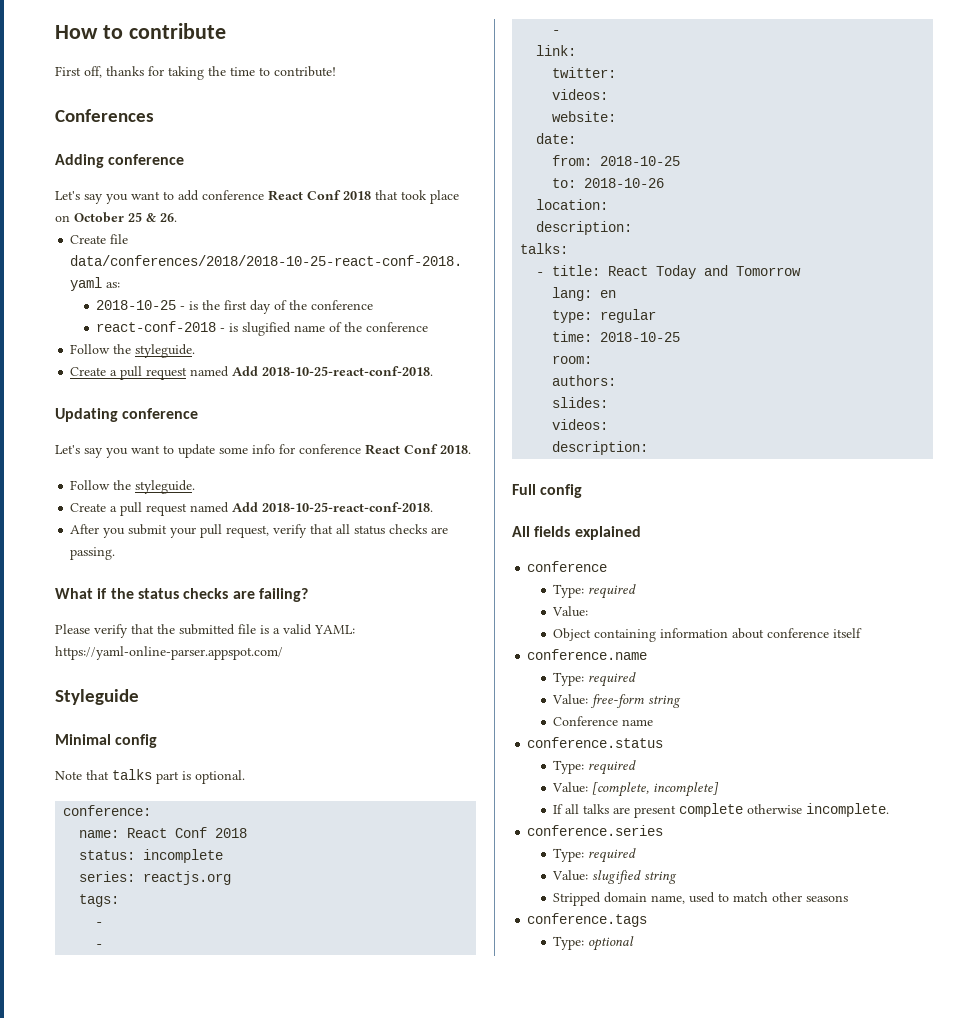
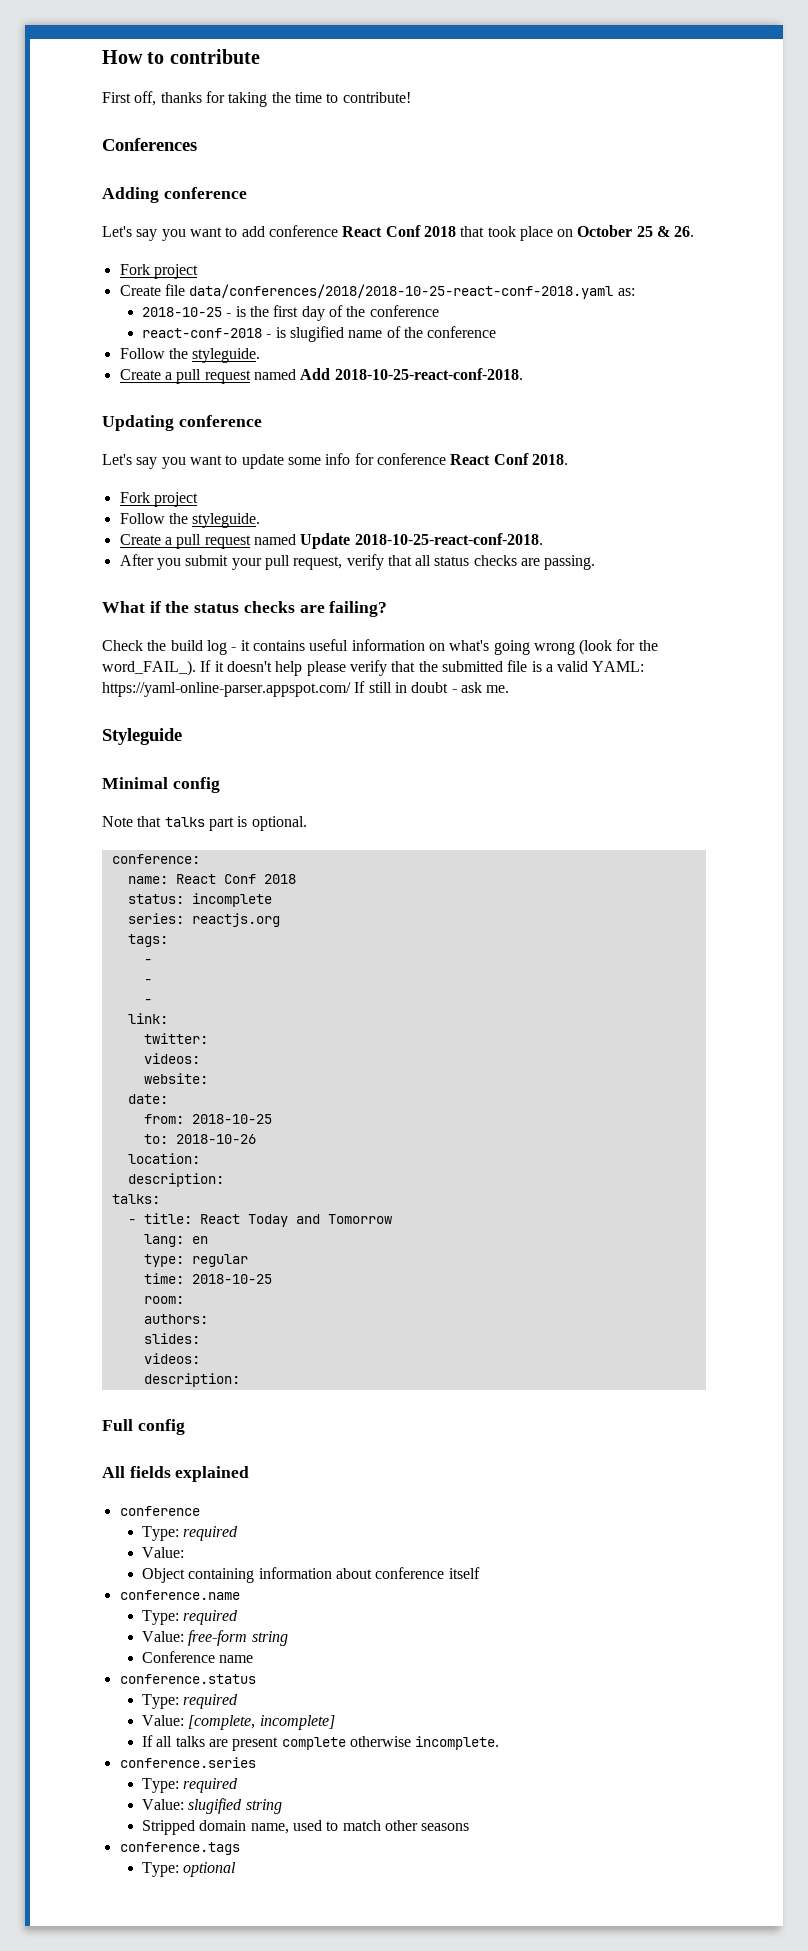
  Let's say you want to add conference React Conf 2018 that took place on October 25 & 26.
+ Fork project
  Let's say you want to update some info for conference React Conf 2018.
+ Fork project
  Follow the styleguide.
- Create a pull request named Add 2018-10-25-react-conf-2018.
+ Create a pull request named Update 2018-10-25-react-conf-2018.
- Please verify that the submitted file is a valid YAML: https://yaml-online-parser.appspot.com/
+ Check the build log - it contains useful information on what's going wrong (look for the word_FAIL_). If it doesn't help please verify that the submitted file is a valid YAML: https://yaml-online-parser.appspot.com/ If still in doubt - ask me.

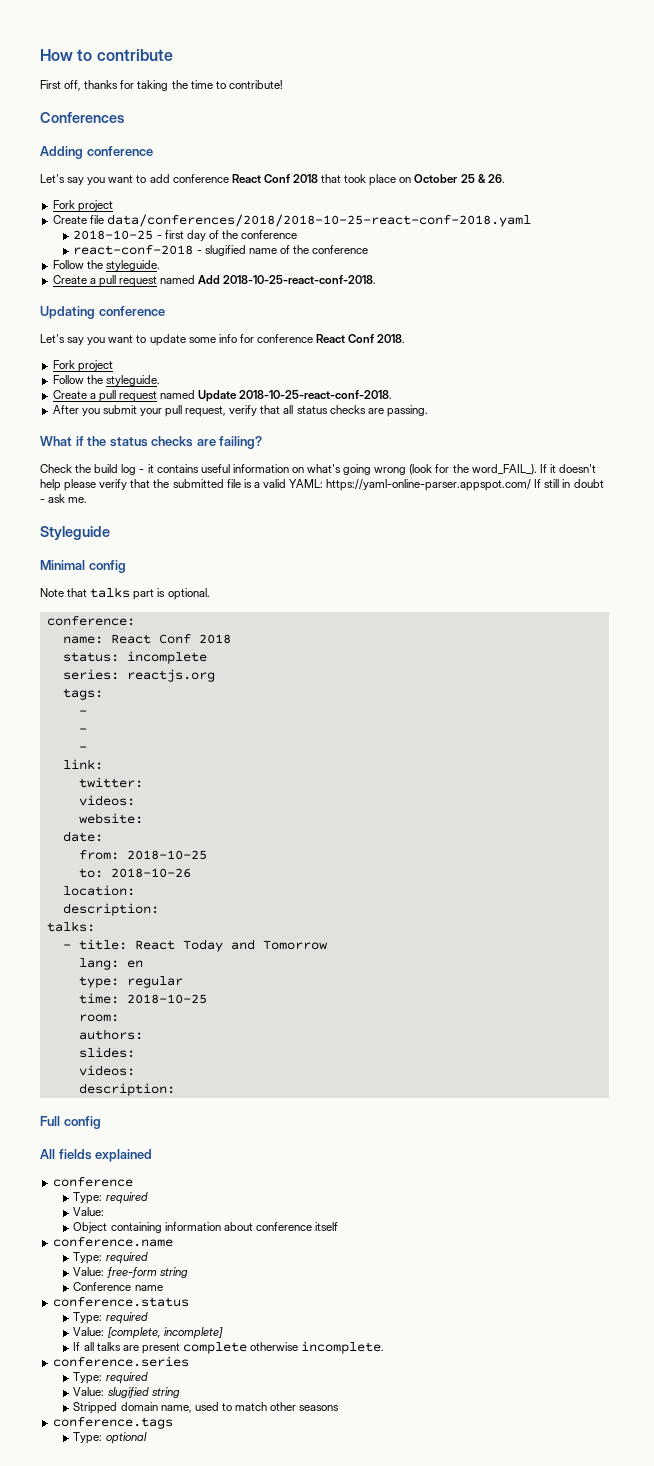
- Create file data/conferences/2018/2018-10-25-react-conf-2018.yaml as:
+ Create file data/conferences/2018/2018-10-25-react-conf-2018.yaml
- 2018-10-25 - is the first day of the conference
+ 2018-10-25 - first day of the conference
- react-conf-2018 - is slugified name of the conference
+ react-conf-2018 - slugified name of the conference

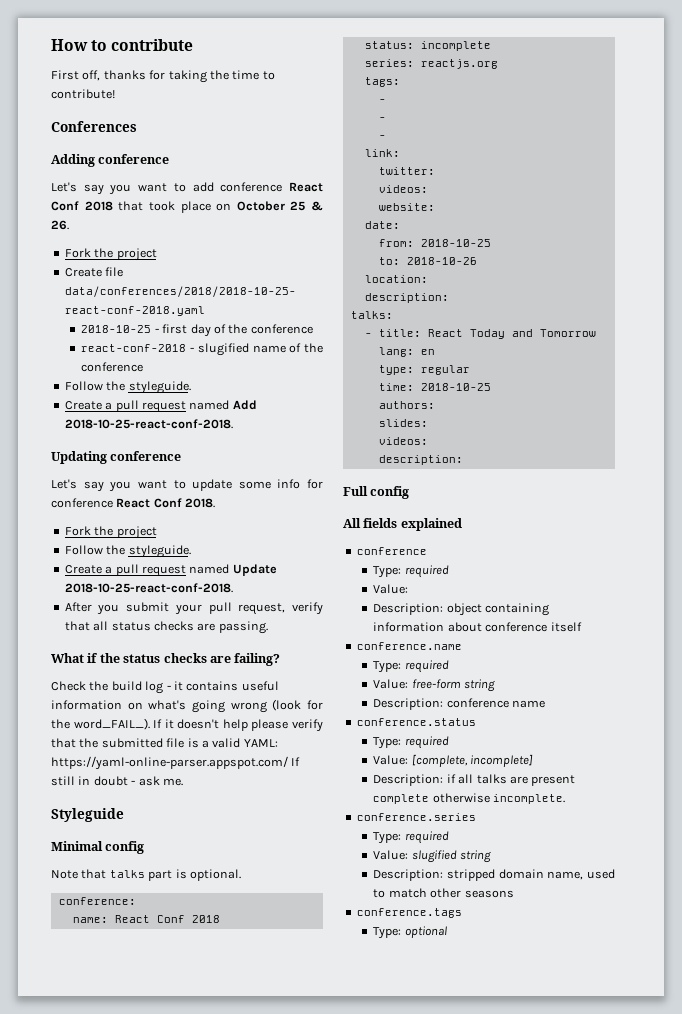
  Let's say you want to add conference React Conf 2018 that took place on October 25 & 26.
- Fork project
+ Fork the project
  Let's say you want to update some info for conference React Conf 2018.
- Fork project
+ Fork the project
- room:
- Object containing information about conference itself
+ Description: object containing information about conference itself
- Conference name
+ Description: conference name
- If all talks are present complete otherwise incomplete.
+ Description: if all talks are present complete otherwise incomplete.
- Stripped domain name, used to match other seasons
+ Description: stripped domain name, used to match other seasons

